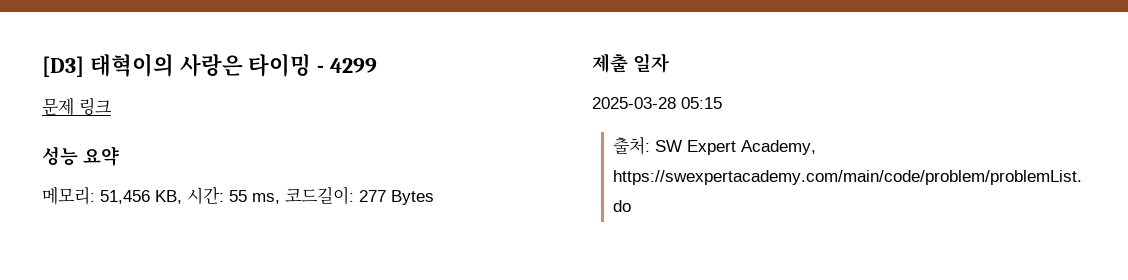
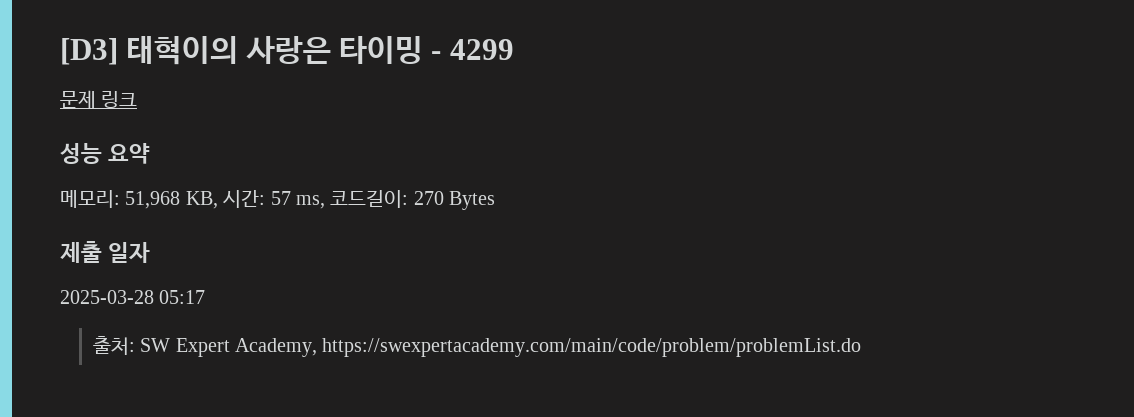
- 메모리: 51,456 KB, 시간: 55 ms, 코드길이: 277 Bytes
+ 메모리: 51,968 KB, 시간: 57 ms, 코드길이: 270 Bytes
- 2025-03-28 05:15
+ 2025-03-28 05:17

